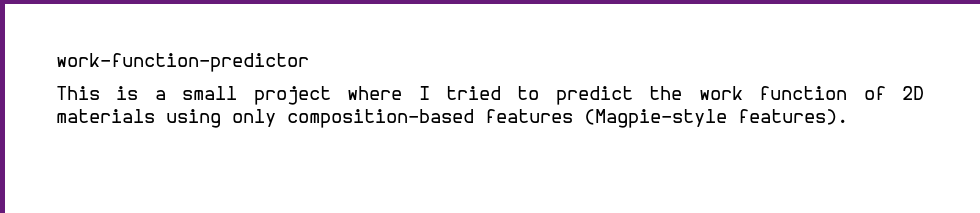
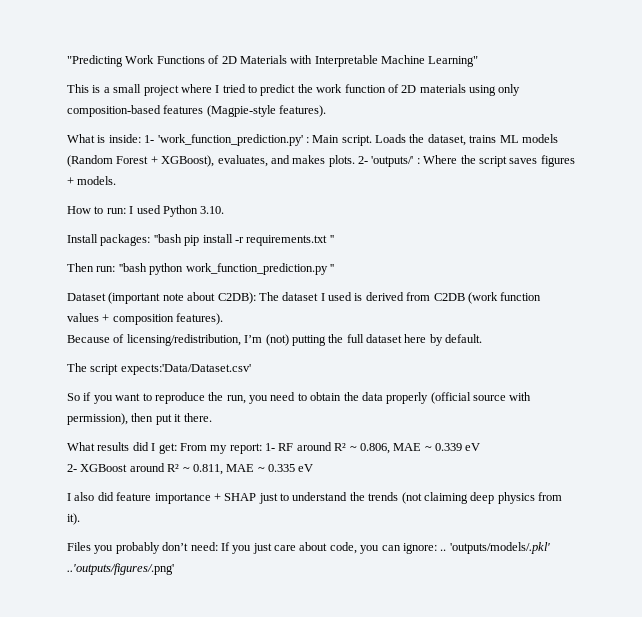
- work-function-predictor
+ "Predicting Work Functions of 2D Materials with Interpretable Machine Learning"
+ What is inside: 1- 'work_function_prediction.py' : Main script. Loads the dataset, trains ML models (Random Forest + XGBoost), evaluates, and makes plots. 2- 'outputs/' : Where the script saves figures + models.
+ How to run: I used Python 3.10.
+ Install packages: ''bash pip install -r requirements.txt ''
+ Then run: ''bash python work_function_prediction.py ''
+ Dataset (important note about C2DB): The dataset I used is derived from C2DB (work function values + composition features).
+ Because of licensing/redistribution, I’m (not) putting the full dataset here by default.
+ The script expects:'Data/Dataset.csv'
+ So if you want to reproduce the run, you need to obtain the data properly (official source with permission), then put it there.
+ What results did I get: From my report: 1- RF around R² ~ 0.806, MAE ~ 0.339 eV
+ 2- XGBoost around R² ~ 0.811, MAE ~ 0.335 eV
+ I also did feature importance + SHAP just to understand the trends (not claiming deep physics from it).
+ Files you probably don’t need: If you just care about code, you can ignore: .. 'outputs/models/.pkl' ..'outputs/figures/.png'

